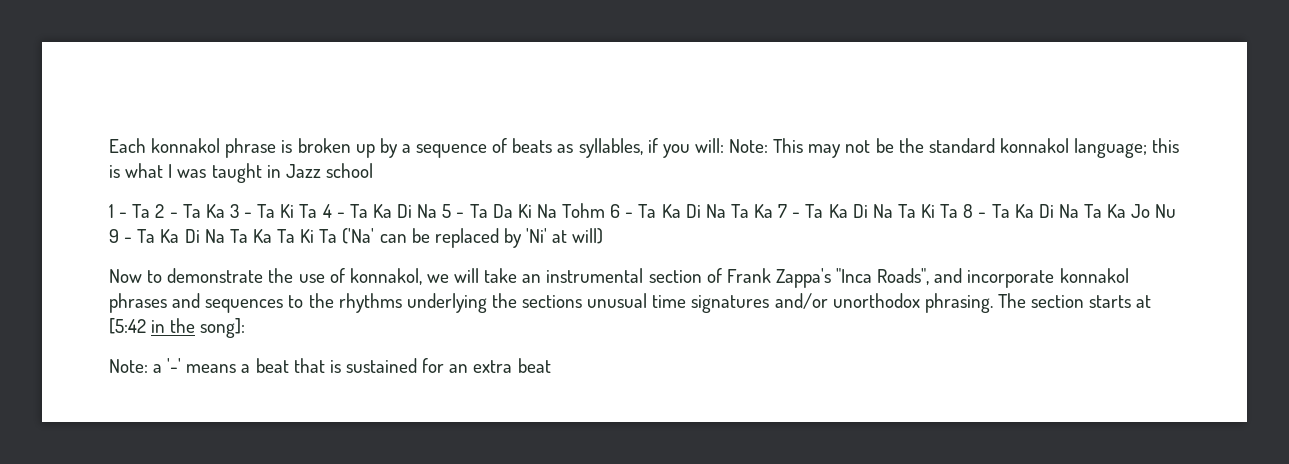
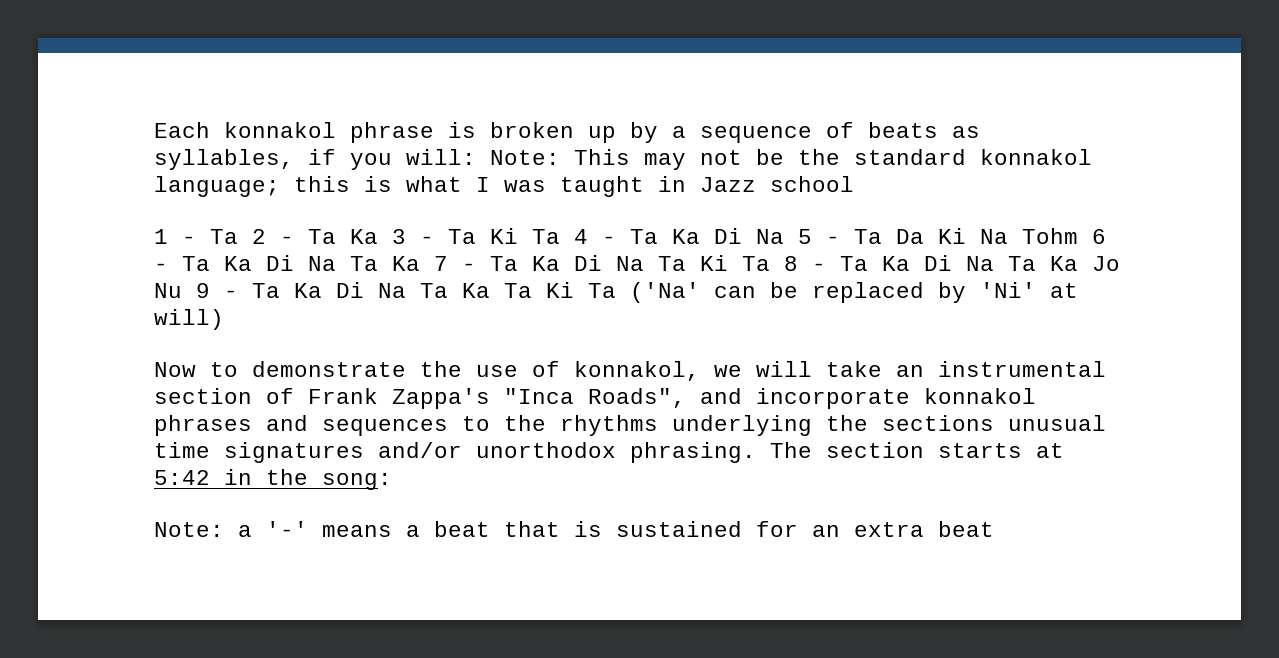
- The section starts at [5:42 in the song]:
+ The section starts at 5:42 in the song:

